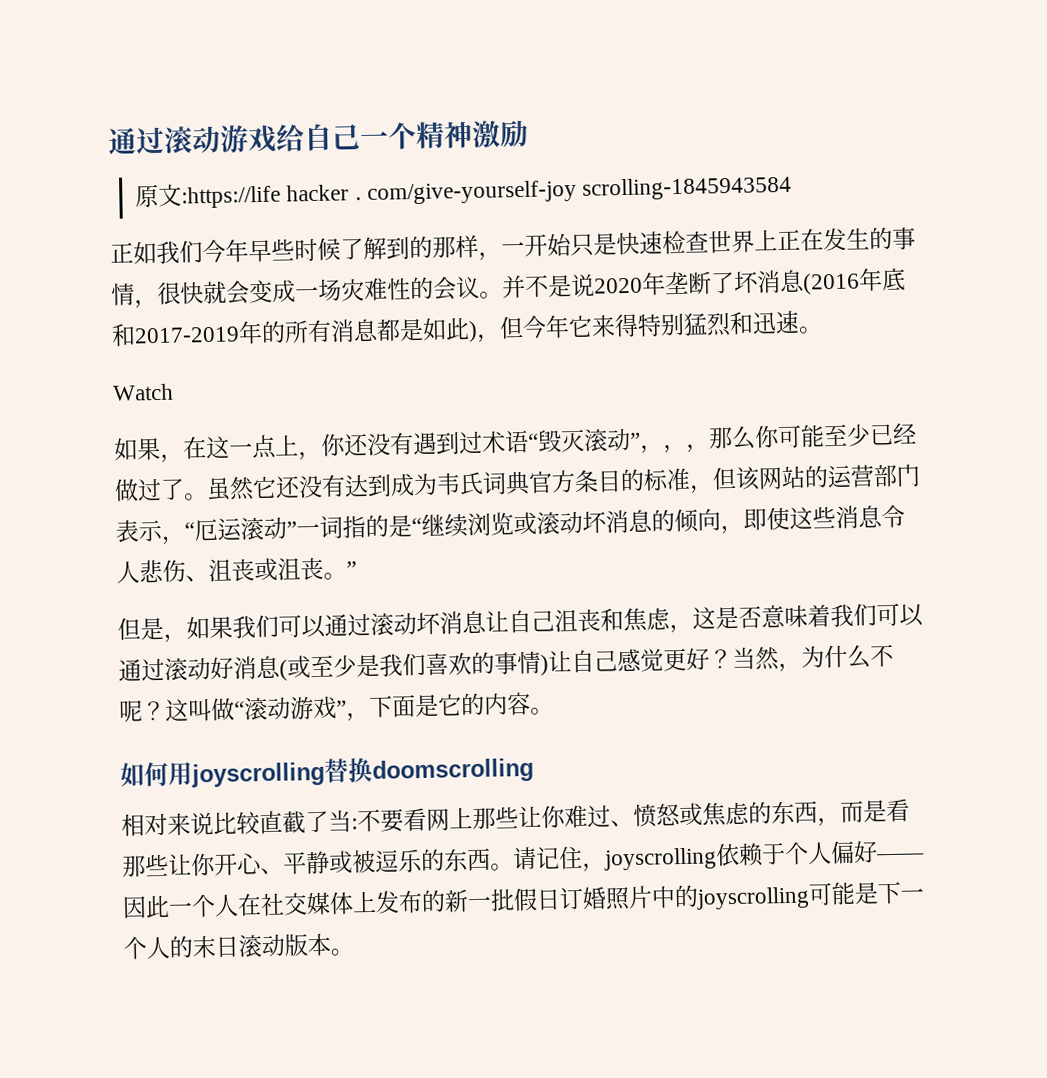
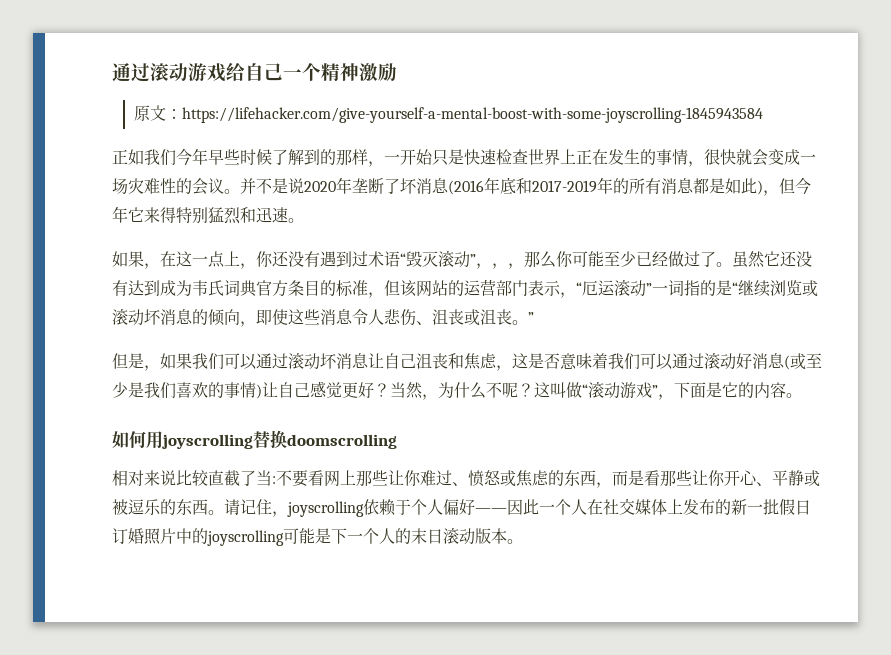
- 原文:https://life hacker . com/give-yourself-joy scrolling-1845943584
+ 原文：https://lifehacker.com/give-yourself-a-mental-boost-with-some-joyscrolling-1845943584
- Watch

